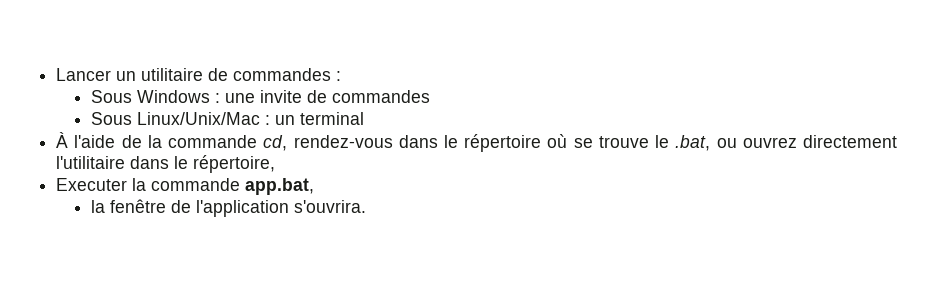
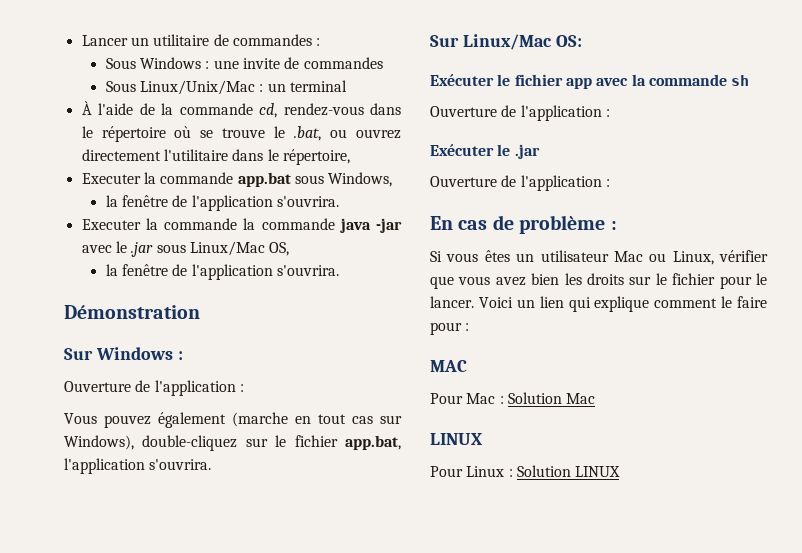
- Executer la commande app.bat,
+ Executer la commande app.bat sous Windows,
  la fenêtre de l'application s'ouvrira.
+ Executer la commande la commande java -jar avec le .jar sous Linux/Mac OS,
+ la fenêtre de l'application s'ouvrira.
+ Démonstration
+ Sur Windows :
+ Ouverture de l'application :
+ Vous pouvez également (marche en tout cas sur Windows), double-cliquez sur le fichier app.bat, l'application s'ouvrira.
+ Sur Linux/Mac OS:
+ Exécuter le fichier app avec la commande sh
+ Ouverture de l'application :
+ Exécuter le .jar
+ Ouverture de l'application :
+ En cas de problème :
+ Si vous êtes un utilisateur Mac ou Linux, vérifier que vous avez bien les droits sur le fichier pour le lancer. Voici un lien qui explique comment le faire pour :
+ MAC
+ Pour Mac : Solution Mac
+ LINUX
+ Pour Linux : Solution LINUX

